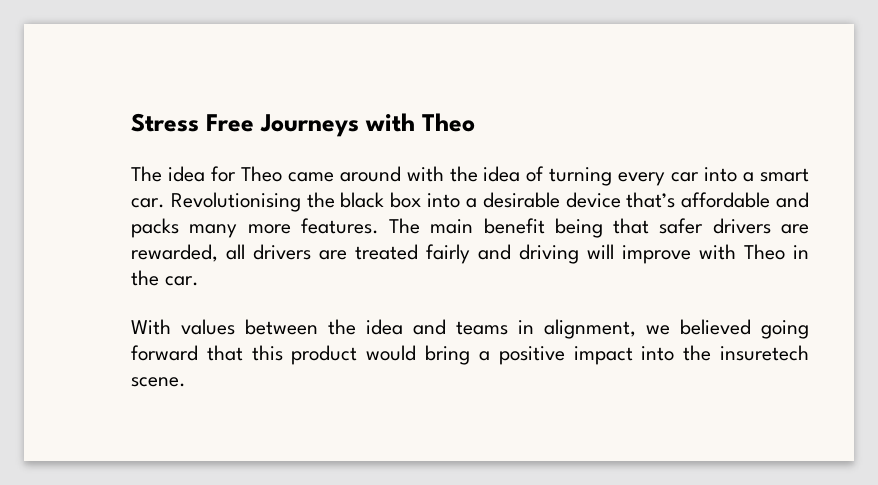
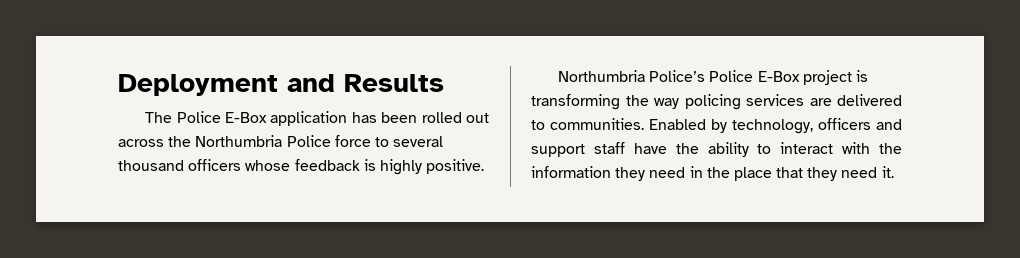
- Stress Free Journeys with Theo
- The idea for Theo came around with the idea of turning every car into a smart car. Revolutionising the black box into a desirable device that’s affordable and packs many more features. The main benefit being that safer drivers are rewarded, all drivers are treated fairly and driving will improve with Theo in the car.
- With values between the idea and teams in alignment, we believed going forward that this product would bring a positive impact into the insuretech scene.
+ Deployment and Results
+ The Police E-Box application has been rolled out across the Northumbria Police force to several thousand officers whose feedback is highly positive.
+ Northumbria Police’s Police E-Box project is transforming the way policing services are delivered to communities. Enabled by technology, officers and support staff have the ability to interact with the information they need in the place that they need it.

